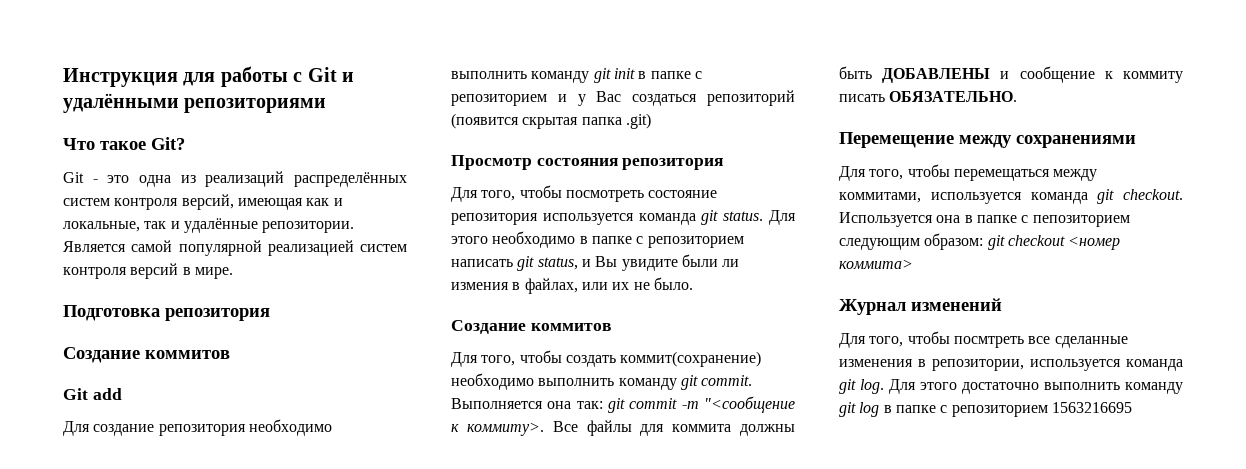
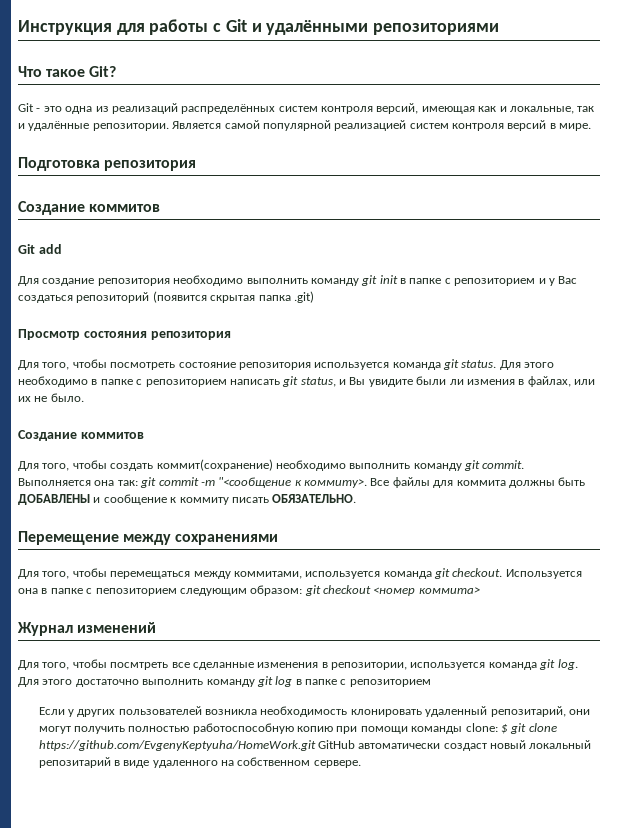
- Для этого достаточно выполнить команду git log в папке с репозиторием 1563216695
+ Для этого достаточно выполнить команду git log в папке с репозиторием
+ Если у других пользователей возникла необходимость клонировать удаленный репозитарий, они могут получить полностью работоспособную копию при помощи команды clone: $ git clone https://github.com/EvgenyKeptyuha/HomeWork.git GitHub автоматически создаст новый локальный репозитарий в виде удаленного на собственном сервере.

